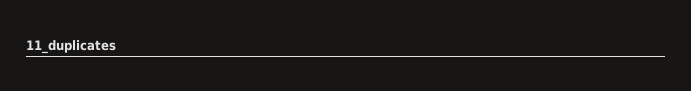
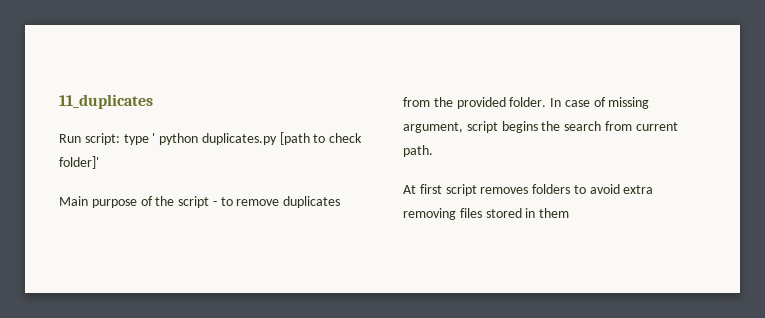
+ Run script: type ' python duplicates.py [path to check folder]'
+ Main purpose of the script - to remove duplicates from the provided folder. In case of missing argument, script begins the search from current path.
+ At first script removes folders to avoid extra removing files stored in them

